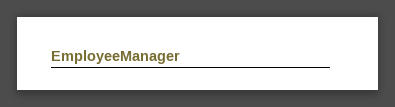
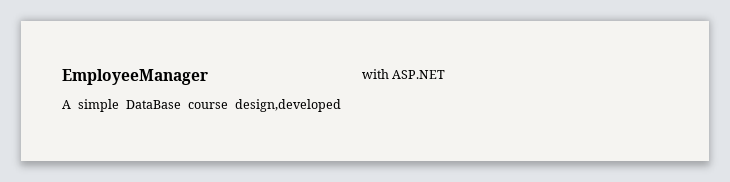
+ A simple DataBase course design,developed with ASP.NET

